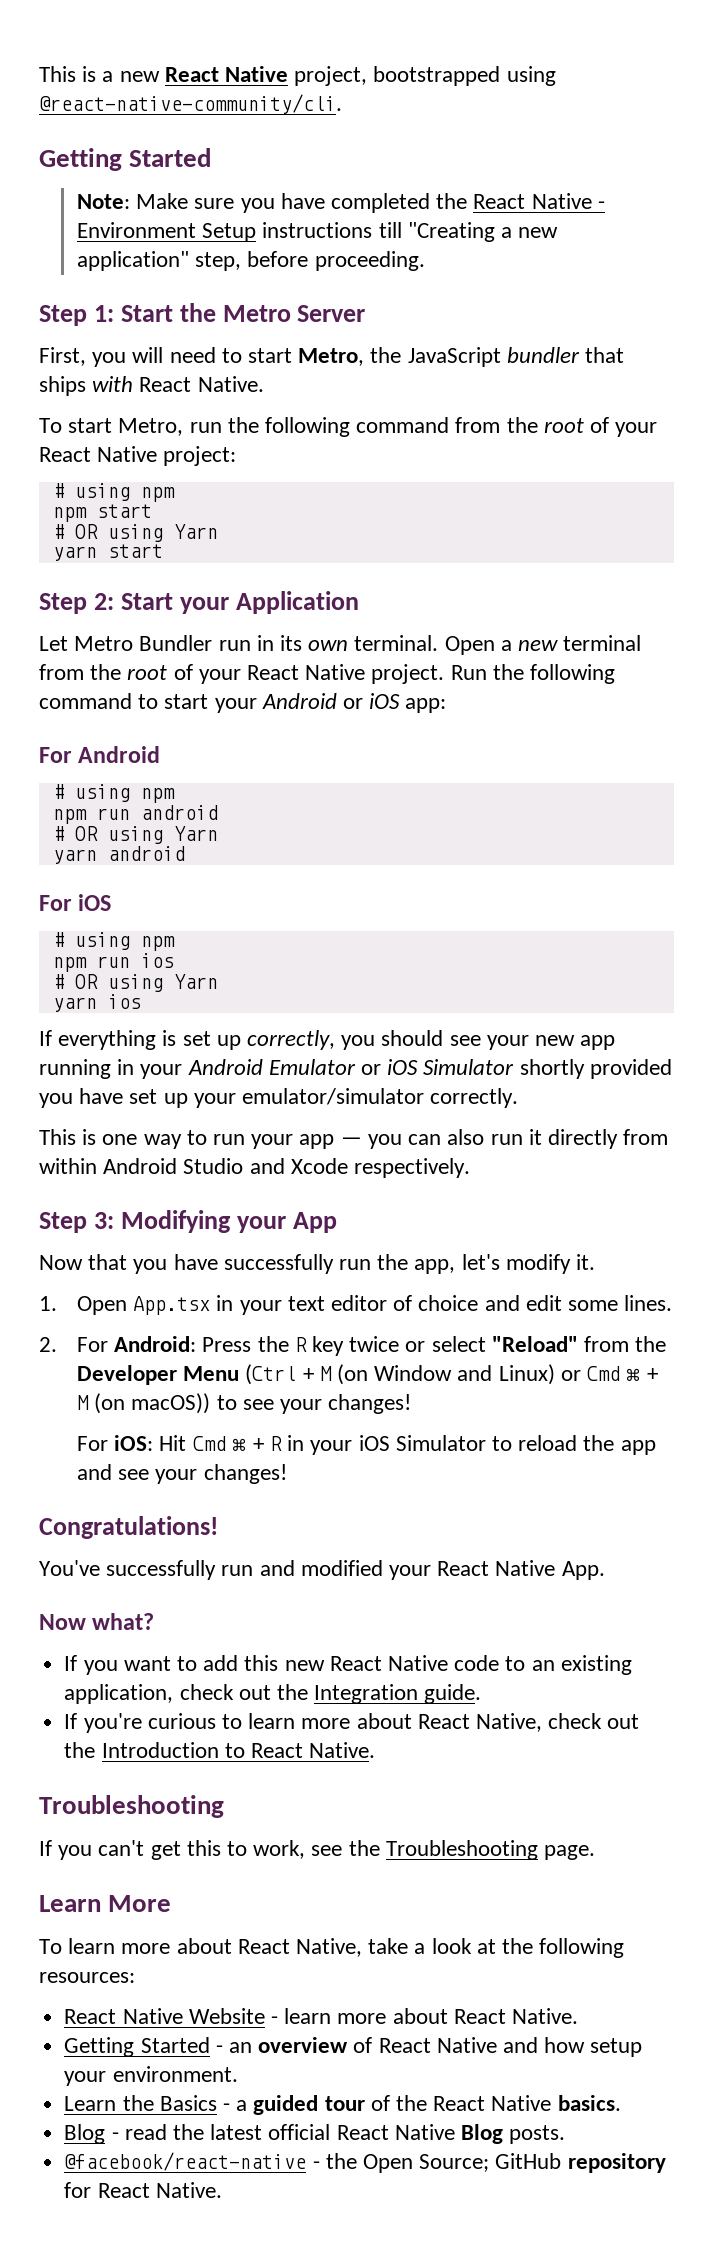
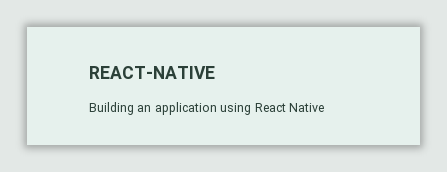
- This is a new React Native project, bootstrapped using @react-native-community/cli.
- Getting Started
- Note: Make sure you have completed the React Native - Environment Setup instructions till "Creating a new application" step, before proceeding.
- Step 1: Start the Metro Server
- First, you will need to start Metro, the JavaScript bundler that ships with React Native.
- To start Metro, run the following command from the root of your React Native project:
- # using npm
- npm start
- # OR using Yarn
- yarn start
- Step 2: Start your Application
- Let Metro Bundler run in its own terminal. Open a new terminal from the root of your React Native project. Run the following command to start your Android or iOS app:
- For Android
- # using npm
- npm run android
- # OR using Yarn
- yarn android
- For iOS
- # using npm
- npm run ios
- # OR using Yarn
- yarn ios
- If everything is set up correctly, you should see your new app running in your Android Emulator or iOS Simulator shortly provided you have set up your emulator/simulator correctly.
- This is one way to run your app — you can also run it directly from within Android Studio and Xcode respectively.
- Step 3: Modifying your App
- Now that you have successfully run the app, let's modify it.
- 1. Open App.tsx in your text editor of choice and edit some lines.
- 2. For Android: Press the R key twice or select "Reload" from the Developer Menu (Ctrl + M (on Window and Linux) or Cmd ⌘ + M (on macOS)) to see your changes!
- For iOS: Hit Cmd ⌘ + R in your iOS Simulator to reload the app and see your changes!
- Congratulations!
- You've successfully run and modified your React Native App.
- Now what?
- If you want to add this new React Native code to an existing application, check out the Integration guide.
- If you're curious to learn more about React Native, check out the Introduction to React Native.
- Troubleshooting
- If you can't get this to work, see the Troubleshooting page.
- Learn More
- To learn more about React Native, take a look at the following resources:
- React Native Website - learn more about React Native.
- Getting Started - an overview of React Native and how setup your environment.
- Learn the Basics - a guided tour of the React Native basics.
- Blog - read the latest official React Native Blog posts.
- @facebook/react-native - the Open Source; GitHub repository for React Native.
+ REACT-NATIVE
+ Building an application using React Native

